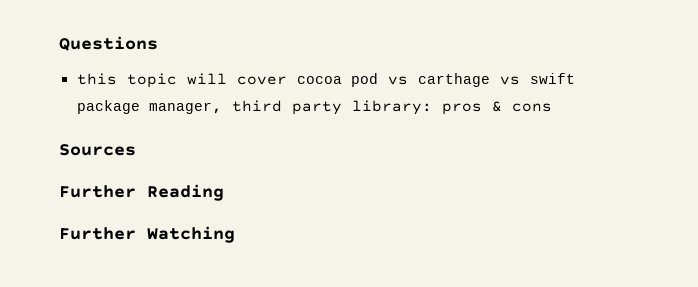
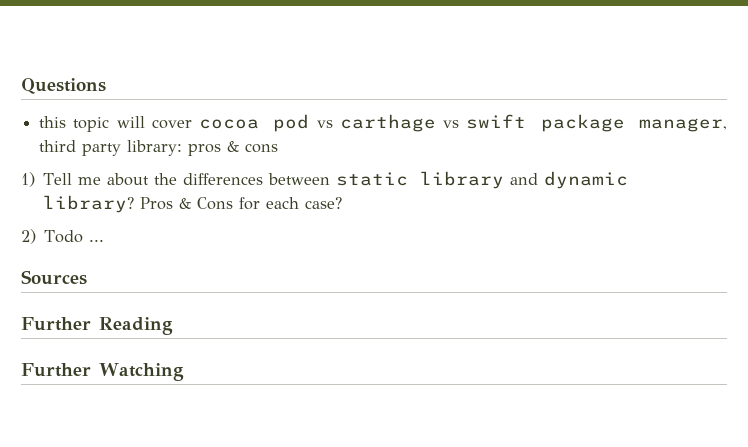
+ 1) Tell me about the differences between static library and dynamic library? Pros & Cons for each case?
+ 2) Todo ...

